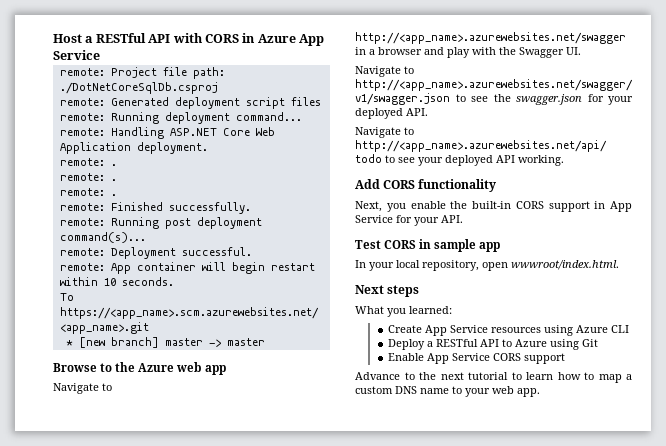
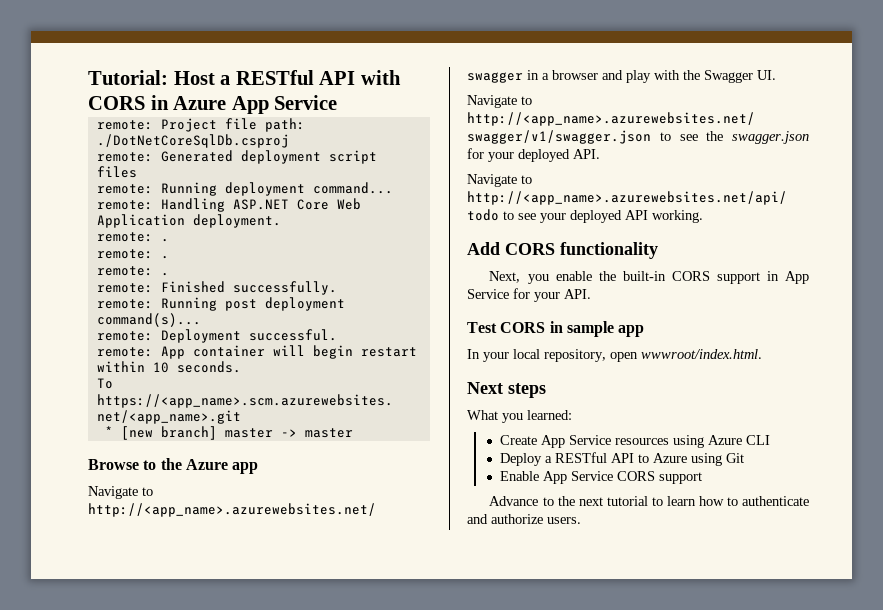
- Host a RESTful API with CORS in Azure App Service
+ Tutorial: Host a RESTful API with CORS in Azure App Service
- Browse to the Azure web app
+ Browse to the Azure app
- Advance to the next tutorial to learn how to map a custom DNS name to your web app.
+ Advance to the next tutorial to learn how to authenticate and authorize users.

